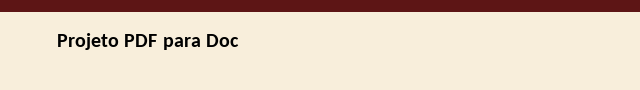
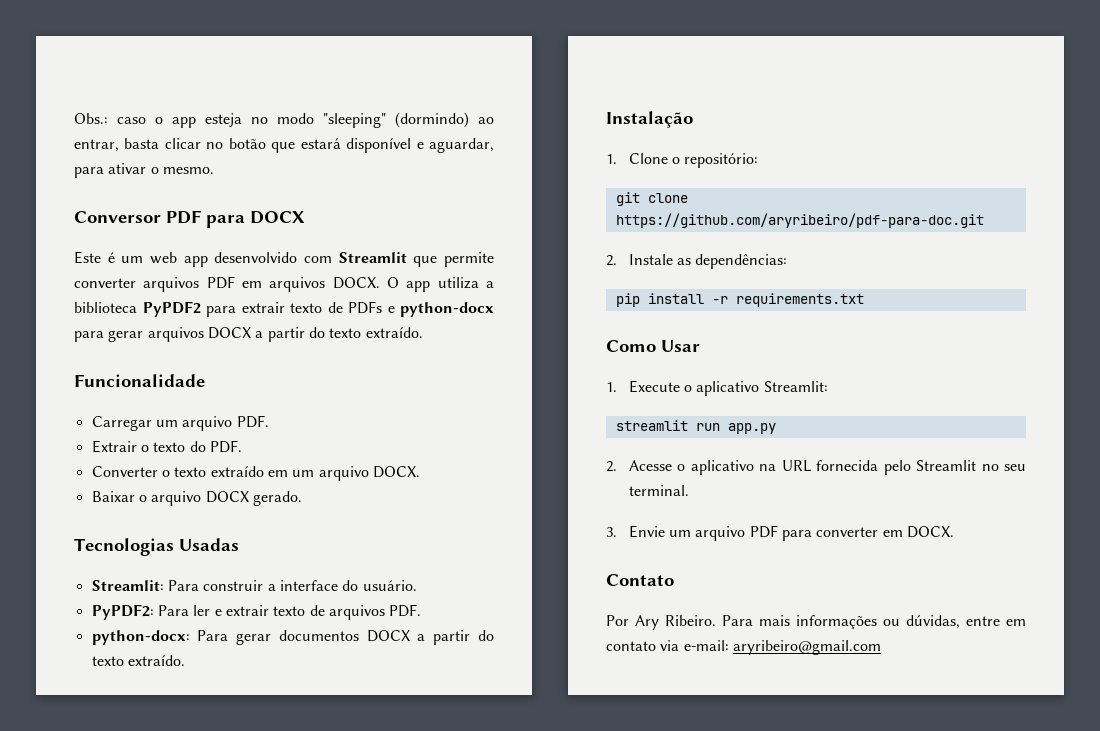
- Projeto PDF para Doc
+ Obs.: caso o app esteja no modo "sleeping" (dormindo) ao entrar, basta clicar no botão que estará disponível e aguardar, para ativar o mesmo.
+ Conversor PDF para DOCX
+ Este é um web app desenvolvido com Streamlit que permite converter arquivos PDF em arquivos DOCX. O app utiliza a biblioteca PyPDF2 para extrair texto de PDFs e python-docx para gerar arquivos DOCX a partir do texto extraído.
+ Funcionalidade
+ Carregar um arquivo PDF.
+ Extrair o texto do PDF.
+ Converter o texto extraído em um arquivo DOCX.
+ Baixar o arquivo DOCX gerado.
+ Tecnologias Usadas
+ Streamlit: Para construir a interface do usuário.
+ PyPDF2: Para ler e extrair texto de arquivos PDF.
+ python-docx: Para gerar documentos DOCX a partir do texto extraído.
+ Instalação
+ 1. Clone o repositório:
+ git clone https://github.com/aryribeiro/pdf-para-doc.git
+ 2. Instale as dependências:
+ pip install -r requirements.txt
+ Como Usar
+ 1. Execute o aplicativo Streamlit:
+ streamlit run app.py
+ 2. Acesse o aplicativo na URL fornecida pelo Streamlit no seu terminal.
+ 3. Envie um arquivo PDF para converter em DOCX.
+ Contato
+ Por Ary Ribeiro. Para mais informações ou dúvidas, entre em contato via e-mail: aryribeiro@gmail.com

